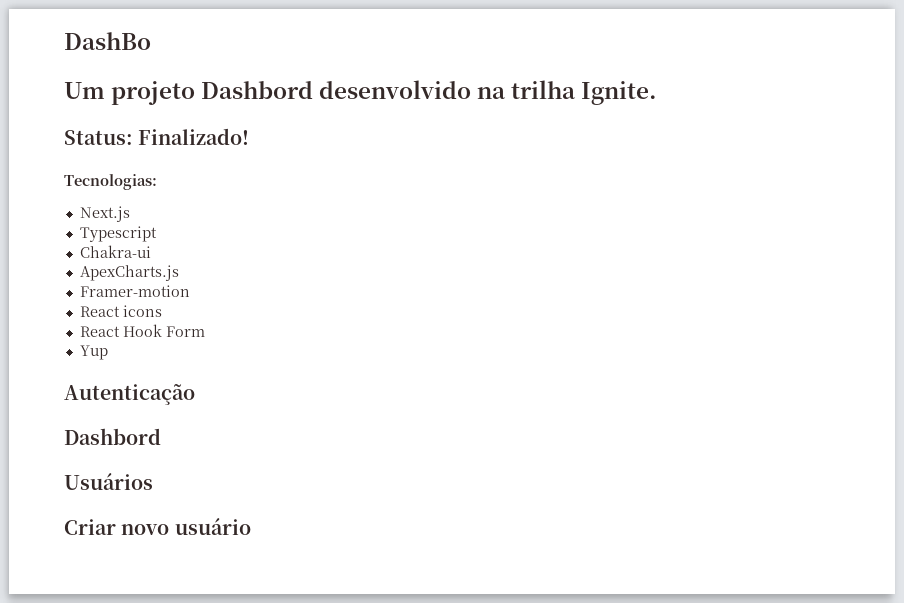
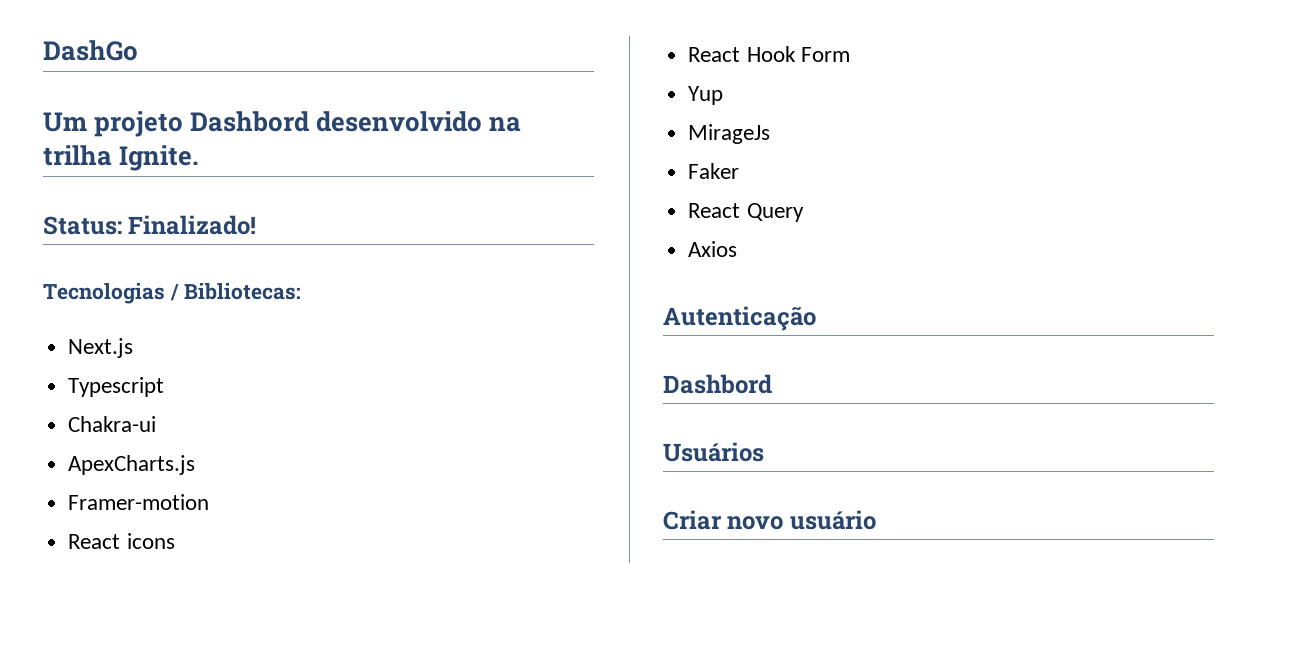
- DashBo
+ DashGo
- Tecnologias:
+ Tecnologias / Bibliotecas:
+ MirageJs
+ Faker
+ React Query
+ Axios

